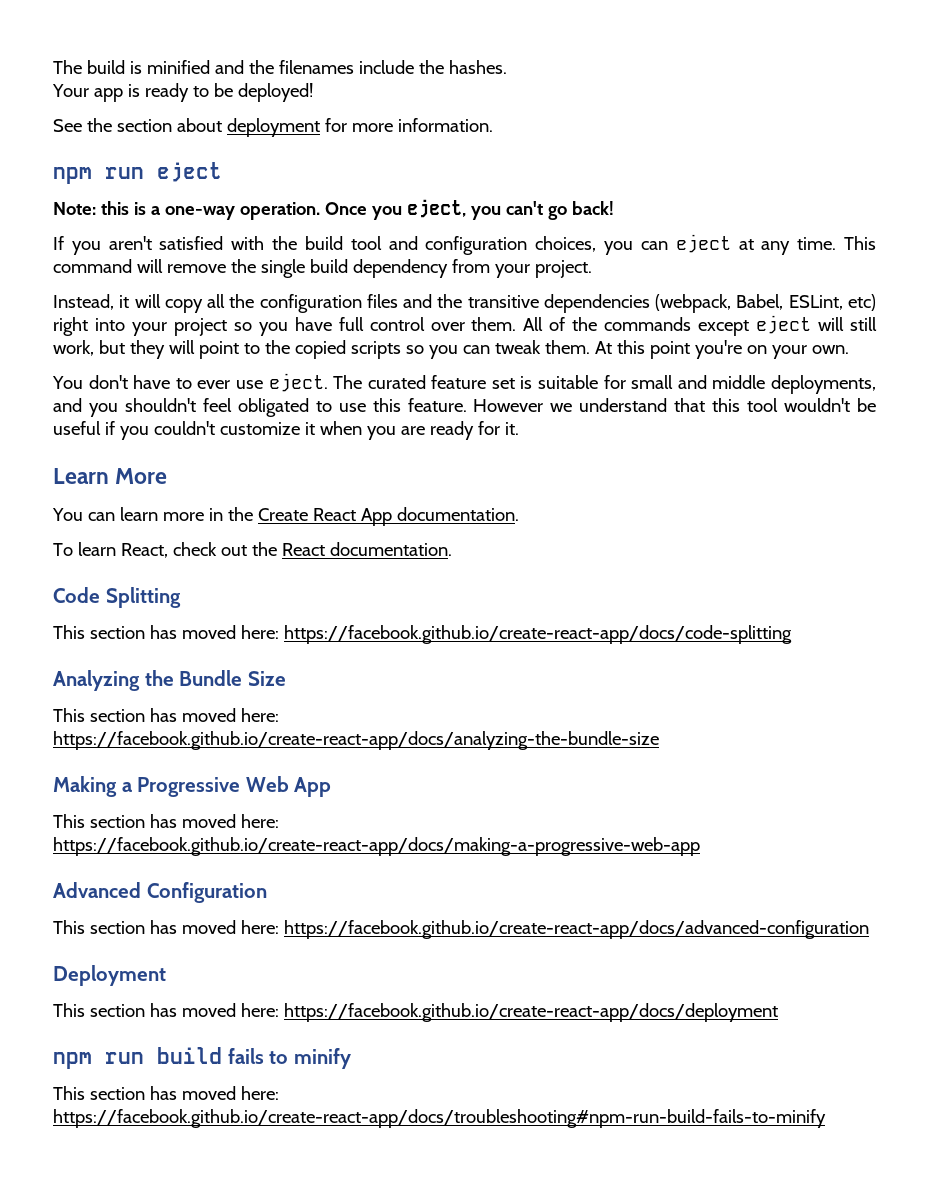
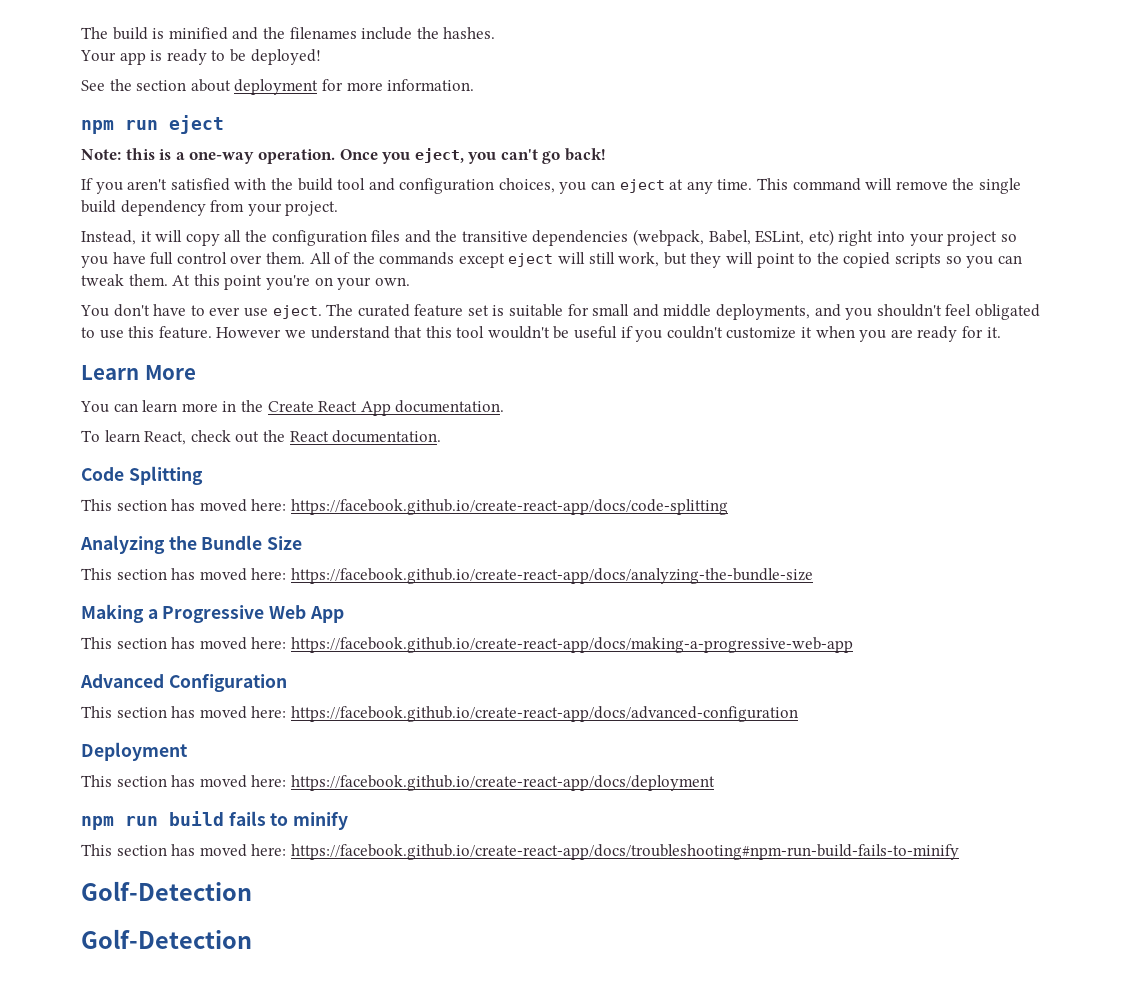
  This section has moved here: https://facebook.github.io/create-react-app/docs/troubleshooting#npm-run-build-fails-to-minify
+ Golf-Detection
+ Golf-Detection

